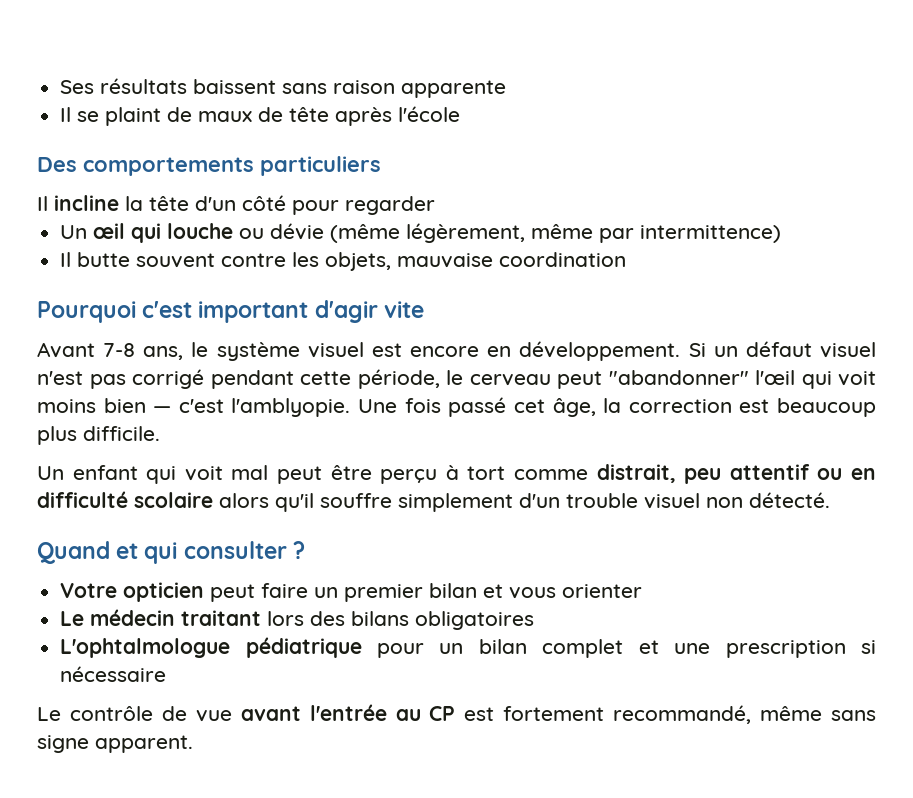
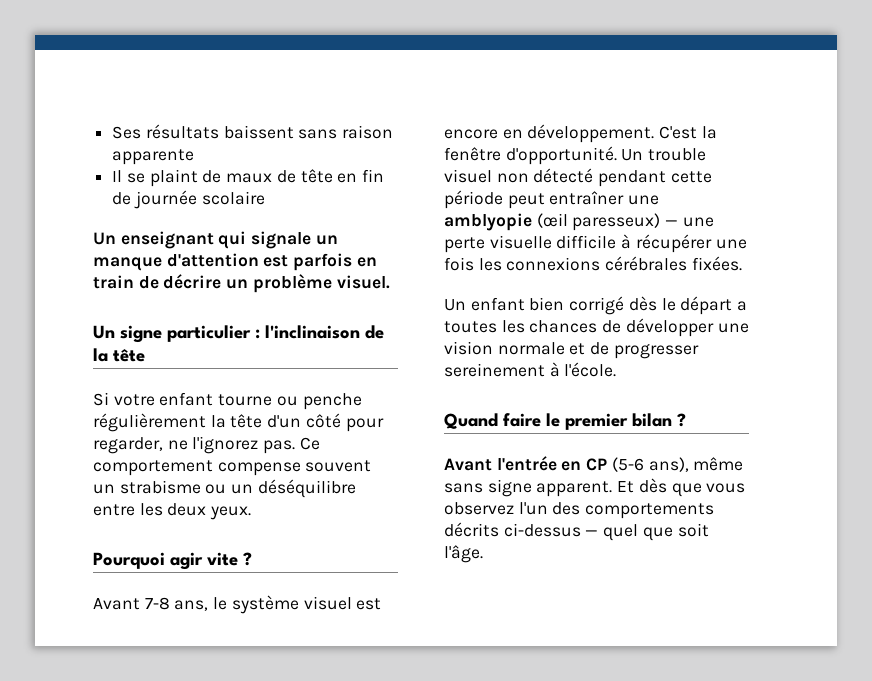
- Il se plaint de maux de tête après l'école
- Des comportements particuliers
- Il incline la tête d'un côté pour regarder
- Un œil qui louche ou dévie (même légèrement, même par intermittence)
- Il butte souvent contre les objets, mauvaise coordination
- Pourquoi c'est important d'agir vite
+ Il se plaint de maux de tête en fin de journée scolaire
+ Un enseignant qui signale un manque d'attention est parfois en train de décrire un problème visuel.
+ Un signe particulier : l'inclinaison de la tête
+ Si votre enfant tourne ou penche régulièrement la tête d'un côté pour regarder, ne l'ignorez pas. Ce comportement compense souvent un strabisme ou un déséquilibre entre les deux yeux.
+ Pourquoi agir vite ?
- Si un défaut visuel n'est pas corrigé pendant cette période, le cerveau peut "abandonner" l'œil qui voit moins bien — c'est l'amblyopie. Une fois passé cet âge, la correction est beaucoup plus difficile.
- Un enfant qui voit mal peut être perçu à tort comme distrait, peu attentif ou en difficulté scolaire alors qu'il souffre simplement d'un trouble visuel non détecté.
- Quand et qui consulter ?
- Votre opticien peut faire un premier bilan et vous orienter
- Le médecin traitant lors des bilans obligatoires
- L'ophtalmologue pédiatrique pour un bilan complet et une prescription si nécessaire
- Le contrôle de vue avant l'entrée au CP est fortement recommandé, même sans signe apparent.
+ C'est la fenêtre d'opportunité. Un trouble visuel non détecté pendant cette période peut entraîner une amblyopie (œil paresseux) — une perte visuelle difficile à récupérer une fois les connexions cérébrales fixées.
+ Un enfant bien corrigé dès le départ a toutes les chances de développer une vision normale et de progresser sereinement à l'école.
+ Quand faire le premier bilan ?
+ Avant l'entrée en CP (5-6 ans), même sans signe apparent. Et dès que vous observez l'un des comportements décrits ci-dessus — quel que soit l'âge.

